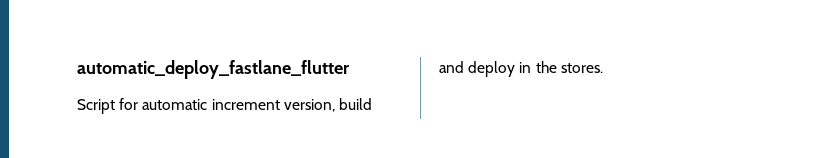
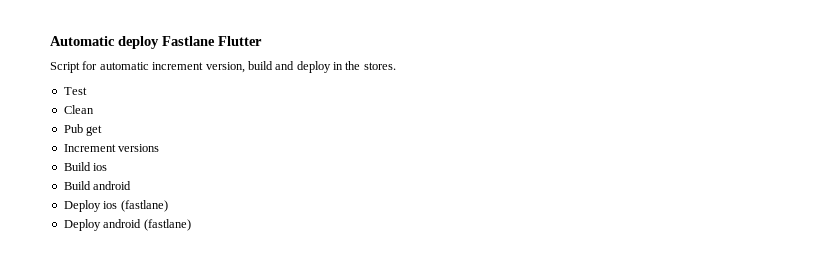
- automatic_deploy_fastlane_flutter
+ Automatic deploy Fastlane Flutter
+ Test
+ Clean
+ Pub get
+ Increment versions
+ Build ios
+ Build android
+ Deploy ios (fastlane)
+ Deploy android (fastlane)

